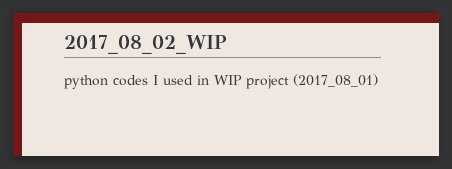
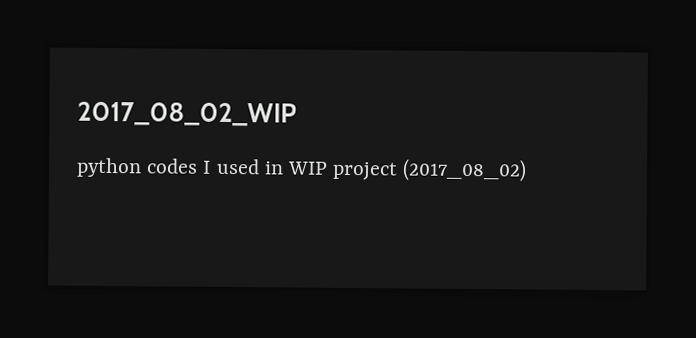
- python codes I used in WIP project (2017_08_01)
+ python codes I used in WIP project (2017_08_02)

